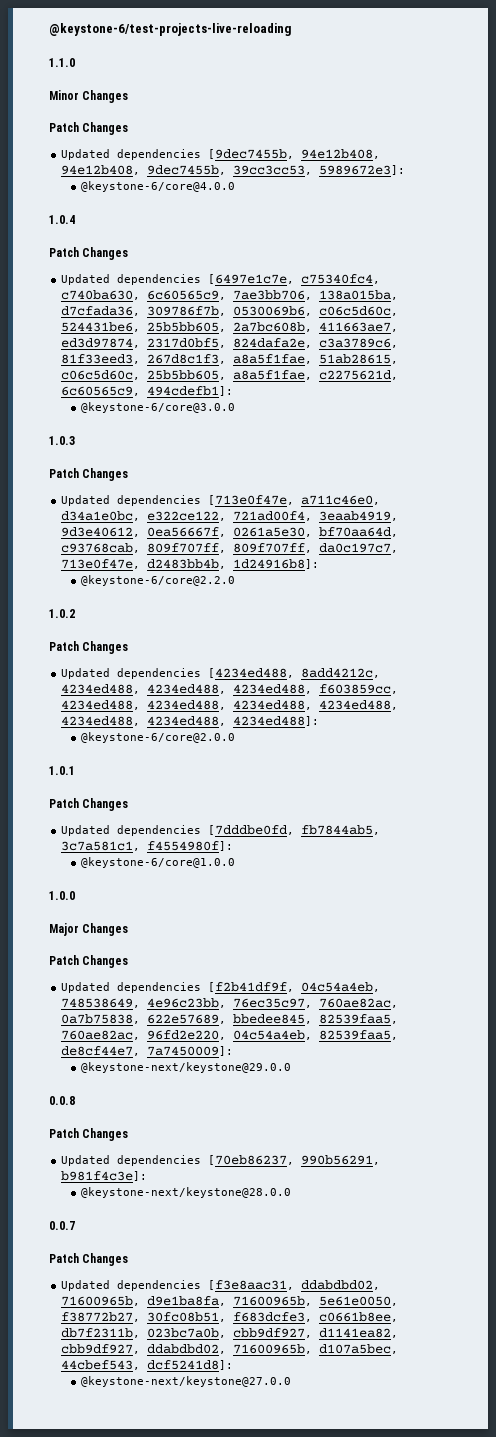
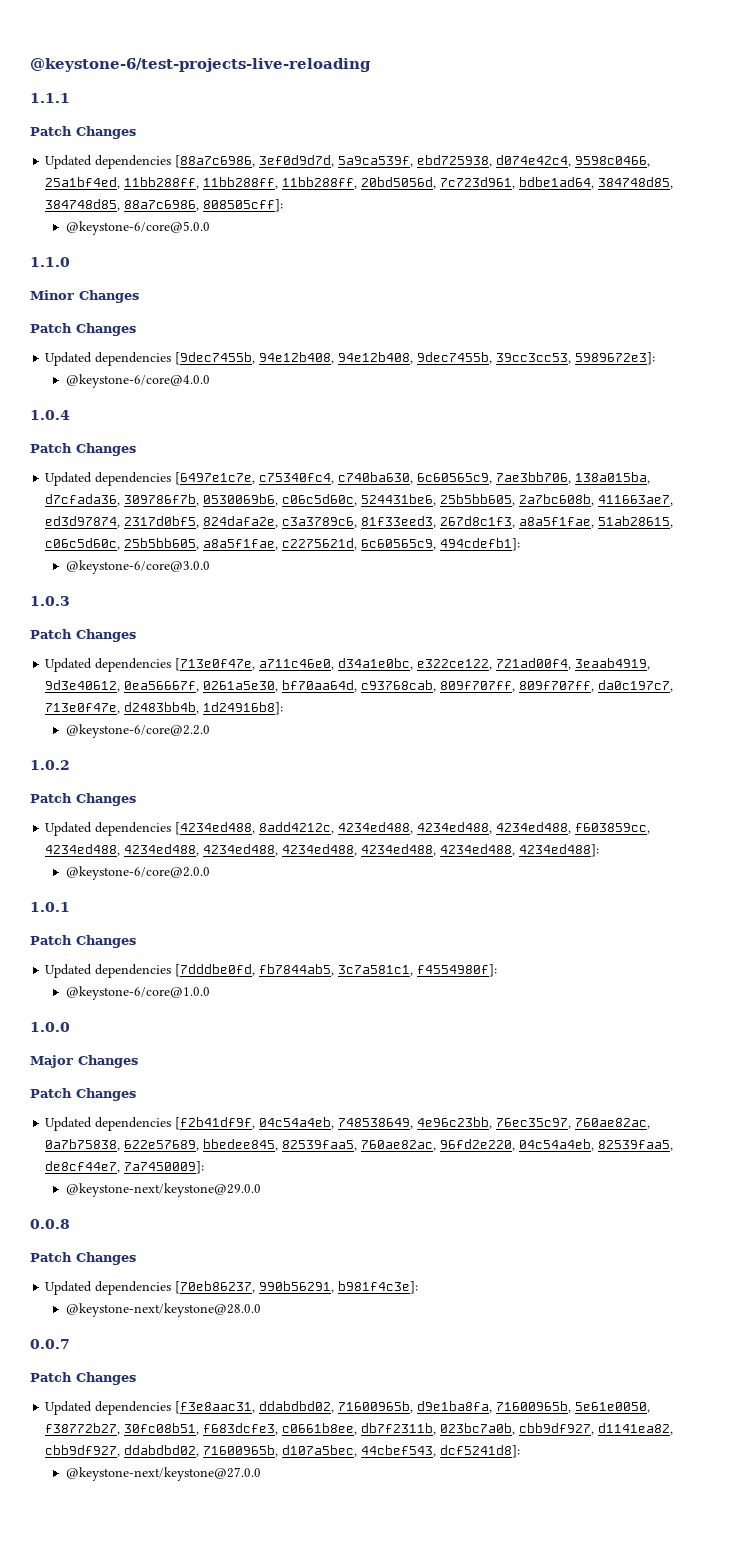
+ 1.1.1
+ Patch Changes
+ Updated dependencies [88a7c6986, 3ef0d9d7d, 5a9ca539f, ebd725938, d074e42c4, 9598c0466, 25a1bf4ed, 11bb288ff, 11bb288ff, 11bb288ff, 20bd5056d, 7c723d961, bdbe1ad64, 384748d85, 384748d85, 88a7c6986, 808505cff]:
+ @keystone-6/core@5.0.0

